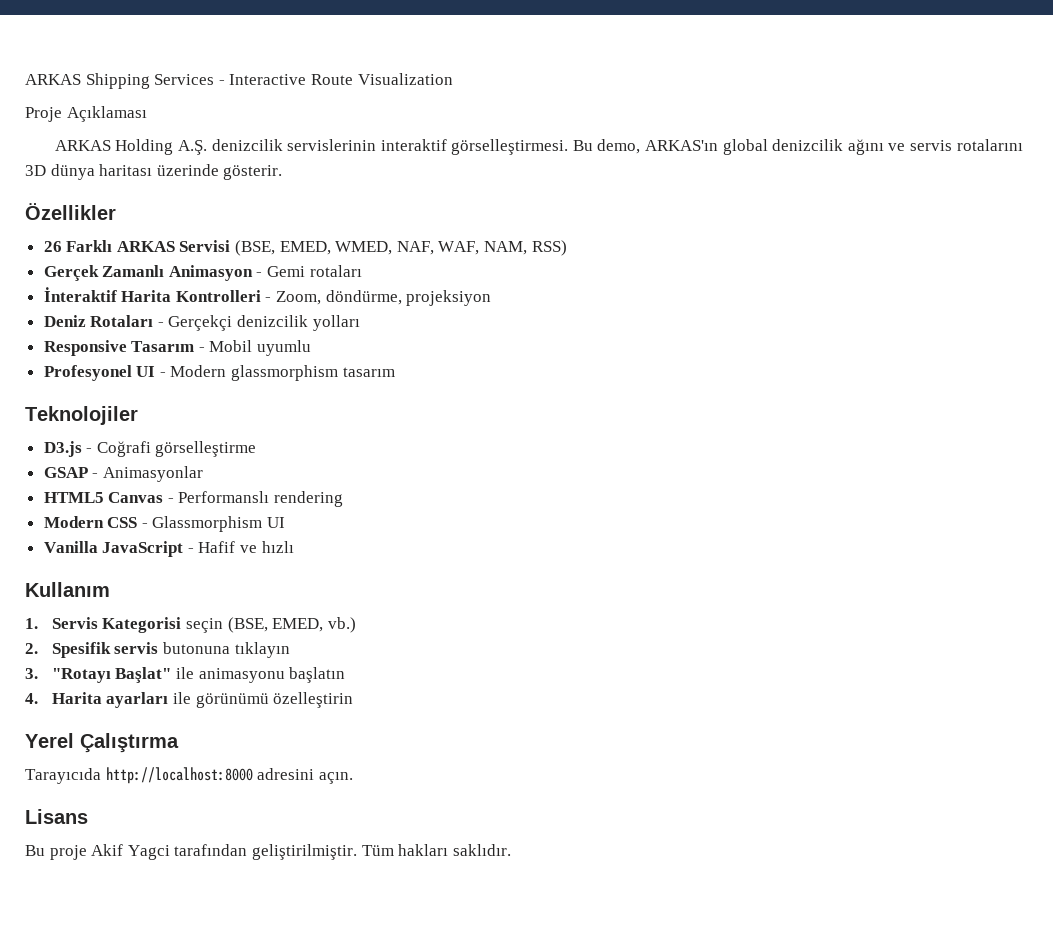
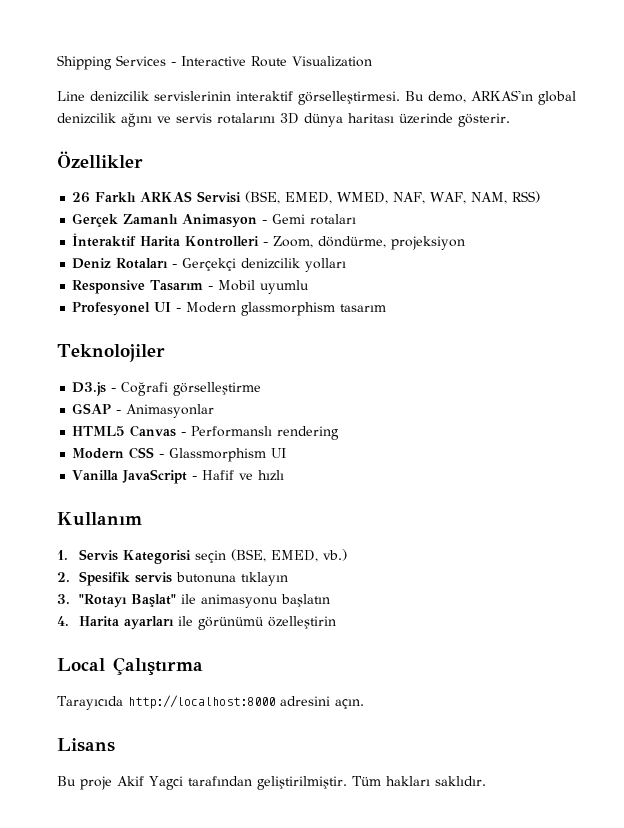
- ARKAS Shipping Services - Interactive Route Visualization
+ Shipping Services - Interactive Route Visualization
- Proje Açıklaması
- ARKAS Holding A.Ş. denizcilik servislerinin interaktif görselleştirmesi.
+ Line denizcilik servislerinin interaktif görselleştirmesi.
- Yerel Çalıştırma
+ Local Çalıştırma

